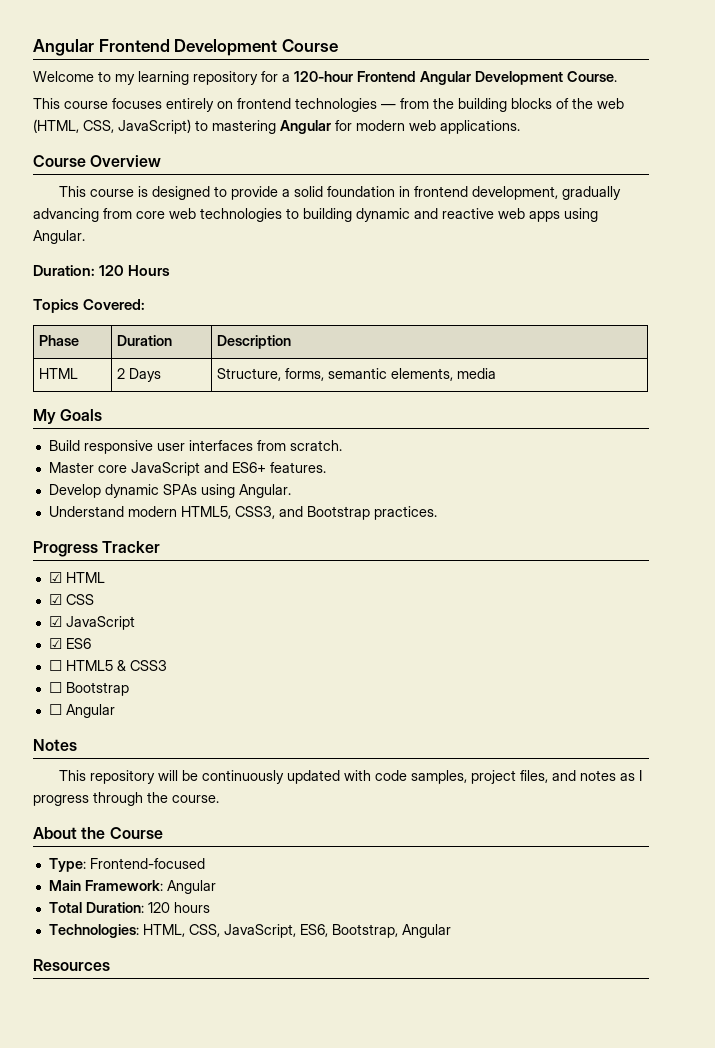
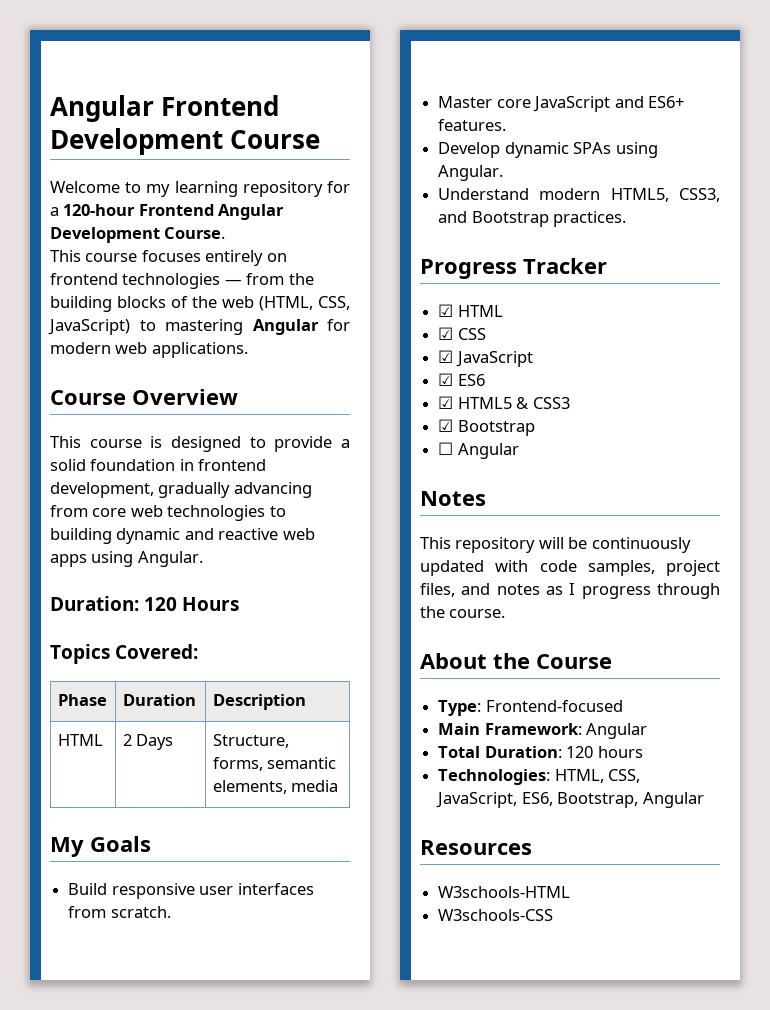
- ☐ HTML5 & CSS3
+ ☑ HTML5 & CSS3
- ☐ Bootstrap
+ ☑ Bootstrap
+ W3schools-HTML
+ W3schools-CSS

